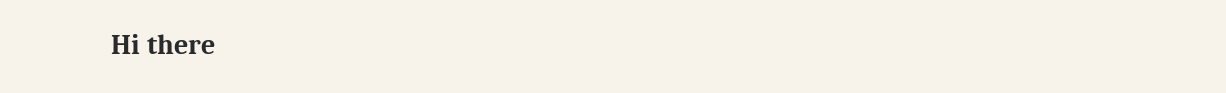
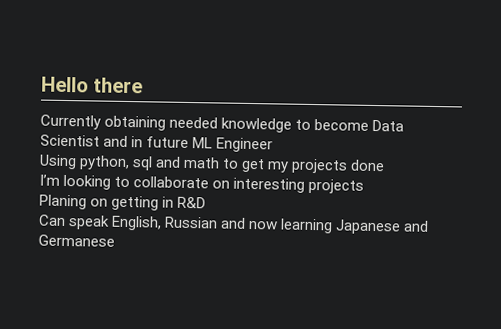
- Hi there
+ Hello there
+ Currently obtaining needed knowledge to become Data Scientist and in future ML Engineer
+ Using python, sql and math to get my projects done
+ I’m looking to collaborate on interesting projects
+ Planing on getting in R&D
+ Can speak English, Russian and now learning Japanese and Germanese

